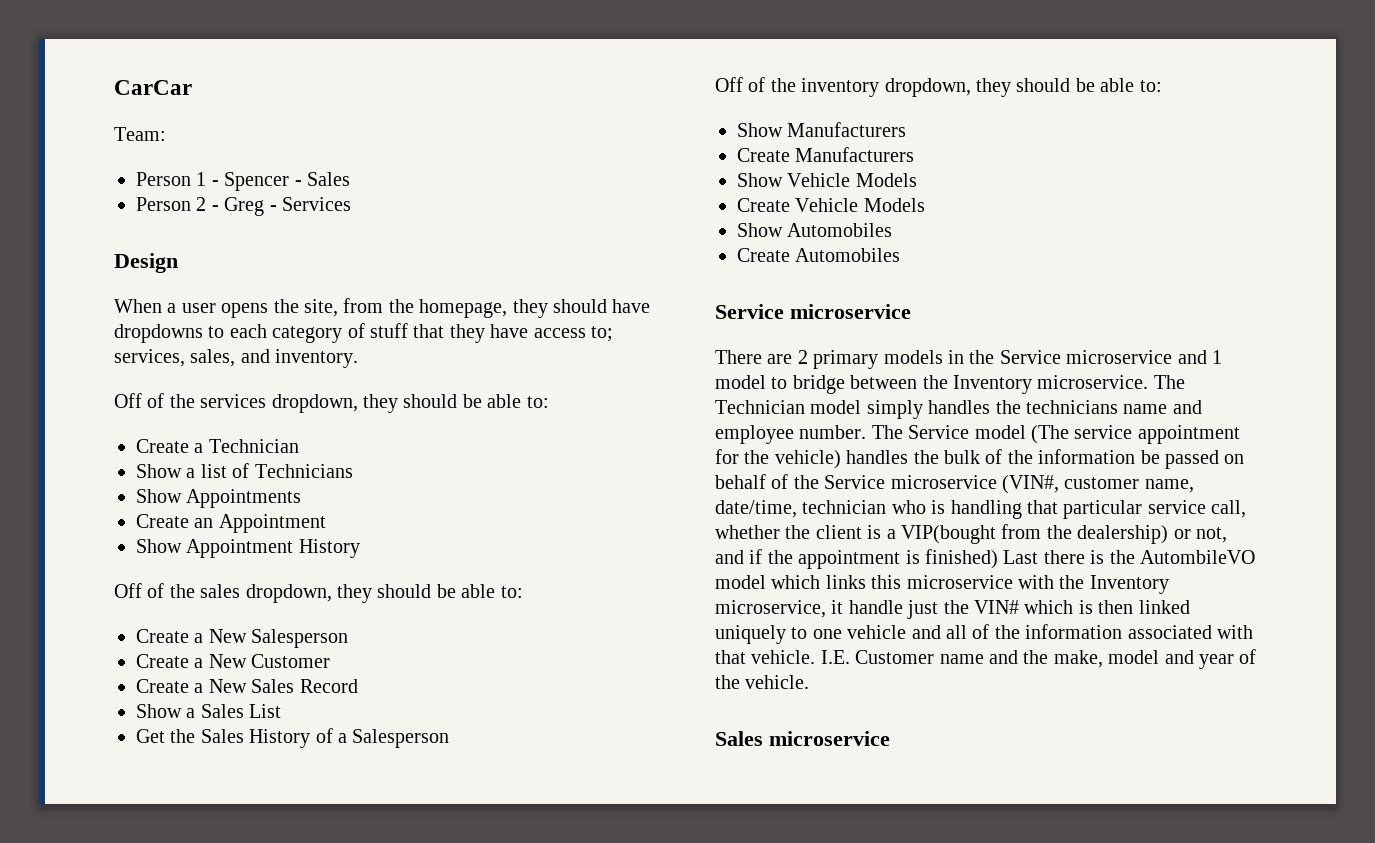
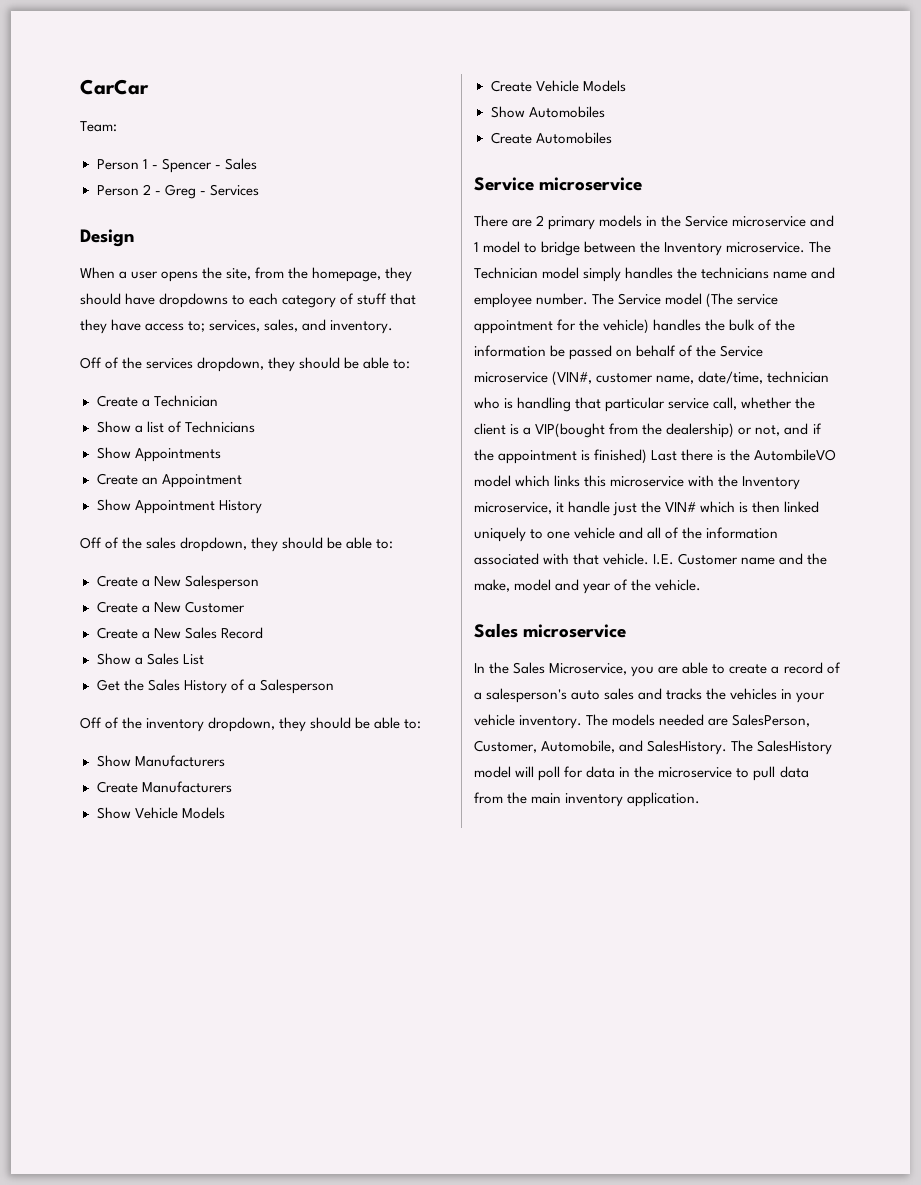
+ In the Sales Microservice, you are able to create a record of a salesperson's auto sales and tracks the vehicles in your vehicle inventory. The models needed are SalesPerson, Customer, Automobile, and SalesHistory. The SalesHistory model will poll for data in the microservice to pull data from the main inventory application.

